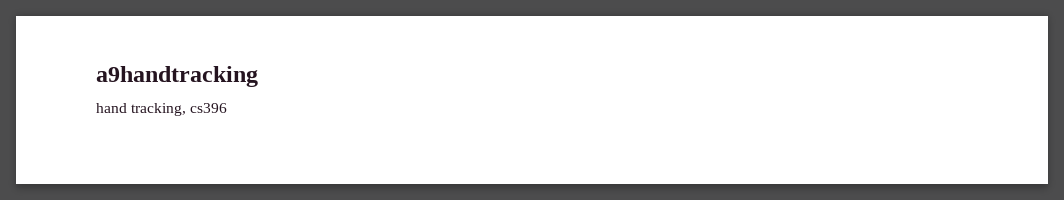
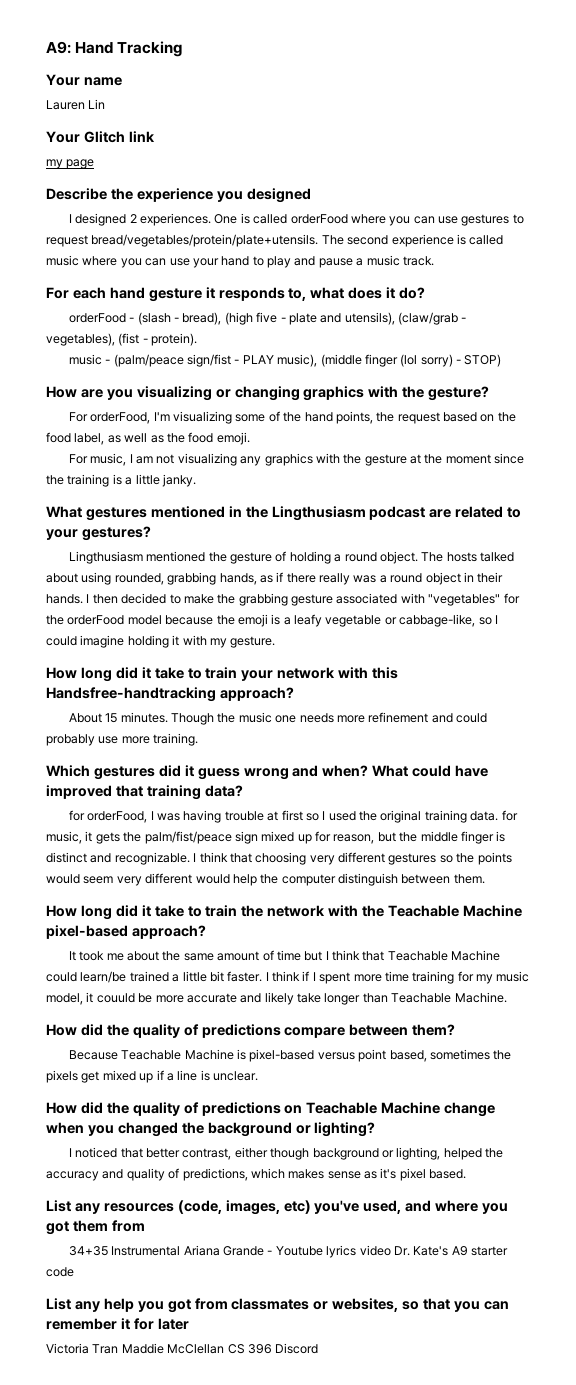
- a9handtracking
- hand tracking, cs396
+ A9: Hand Tracking
+ Your name
+ Lauren Lin
+ Your Glitch link
+ my page
+ Describe the experience you designed
+ I designed 2 experiences. One is called orderFood where you can use gestures to request bread/vegetables/protein/plate+utensils. The second experience is called music where you can use your hand to play and pause a music track.
+ For each hand gesture it responds to, what does it do?
+ orderFood - (slash - bread), (high five - plate and utensils), (claw/grab - vegetables), (fist - protein).
+ music - (palm/peace sign/fist - PLAY music), (middle finger (lol sorry) - STOP)
+ How are you visualizing or changing graphics with the gesture?
+ For orderFood, I'm visualizing some of the hand points, the request based on the food label, as well as the food emoji.
+ For music, I am not visualizing any graphics with the gesture at the moment since the training is a little janky.
+ What gestures mentioned in the Lingthusiasm podcast are related to your gestures?
+ Lingthusiasm mentioned the gesture of holding a round object. The hosts talked about using rounded, grabbing hands, as if there really was a round object in their hands. I then decided to make the grabbing gesture associated with "vegetables" for the orderFood model because the emoji is a leafy vegetable or cabbage-like, so I could imagine holding it with my gesture.
+ How long did it take to train your network with this Handsfree-handtracking approach?
+ About 15 minutes. Though the music one needs more refinement and could probably use more training.
+ Which gestures did it guess wrong and when? What could have improved that training data?
+ for orderFood, I was having trouble at first so I used the original training data. for music, it gets the palm/fist/peace sign mixed up for reason, but the middle finger is distinct and recognizable. I think that choosing very different gestures so the points would seem very different would help the computer distinguish between them.
+ How long did it take to train the network with the Teachable Machine pixel-based approach?
+ It took me about the same amount of time but I think that Teachable Machine could learn/be trained a little bit faster. I think if I spent more time training for my music model, it couuld be more accurate and likely take longer than Teachable Machine.
+ How did the quality of predictions compare between them?
+ Because Teachable Machine is pixel-based versus point based, sometimes the pixels get mixed up if a line is unclear.
+ How did the quality of predictions on Teachable Machine change when you changed the background or lighting?
+ I noticed that better contrast, either though background or lighting, helped the accuracy and quality of predictions, which makes sense as it's pixel based.
+ List any resources (code, images, etc) you've used, and where you got them from
+ 34+35 Instrumental Ariana Grande - Youtube lyrics video Dr. Kate's A9 starter code
+ List any help you got from classmates or websites, so that you can remember it for later
+ Victoria Tran Maddie McClellan CS 396 Discord

